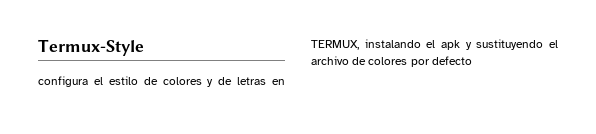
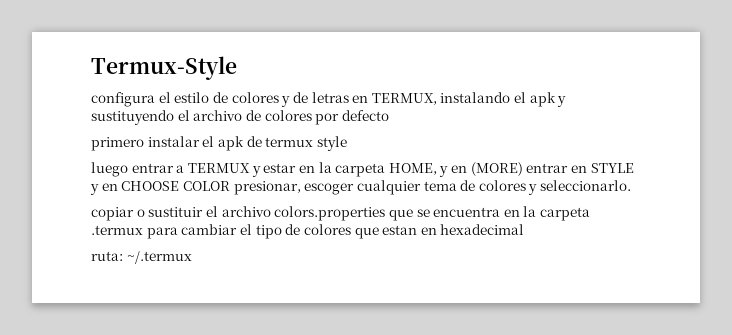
+ primero instalar el apk de termux style
+ luego entrar a TERMUX y estar en la carpeta HOME, y en (MORE) entrar en STYLE y en CHOOSE COLOR presionar, escoger cualquier tema de colores y seleccionarlo.
+ copiar o sustituir el archivo colors.properties que se encuentra en la carpeta .termux para cambiar el tipo de colores que estan en hexadecimal
+ ruta: ~/.termux

